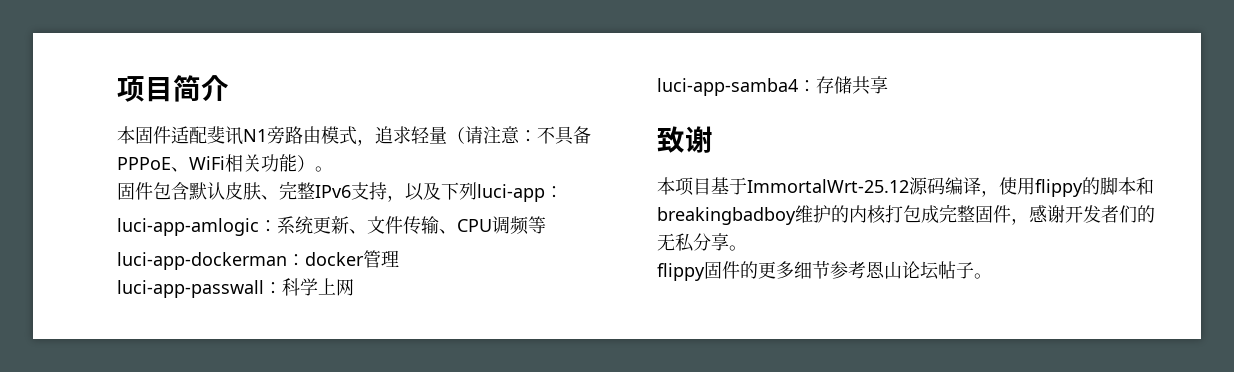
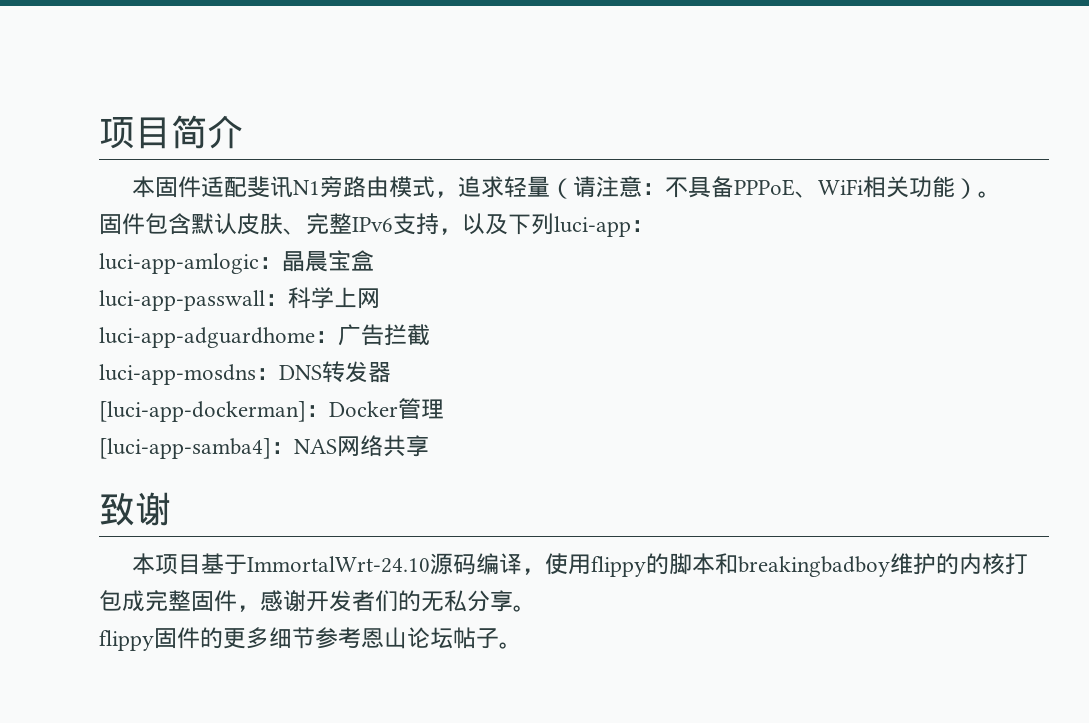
- luci-app-amlogic：系统更新、文件传输、CPU调频等
- luci-app-dockerman：docker管理
+ luci-app-amlogic：晶晨宝盒
  luci-app-passwall：科学上网
- luci-app-samba4：存储共享
+ luci-app-adguardhome：广告拦截
+ luci-app-mosdns：DNS转发器
+ [luci-app-dockerman]：Docker管理
+ [luci-app-samba4]：NAS网络共享
- 本项目基于ImmortalWrt-25.12源码编译，使用flippy的脚本和breakingbadboy维护的内核打包成完整固件，感谢开发者们的无私分享。
+ 本项目基于ImmortalWrt-24.10源码编译，使用flippy的脚本和breakingbadboy维护的内核打包成完整固件，感谢开发者们的无私分享。

